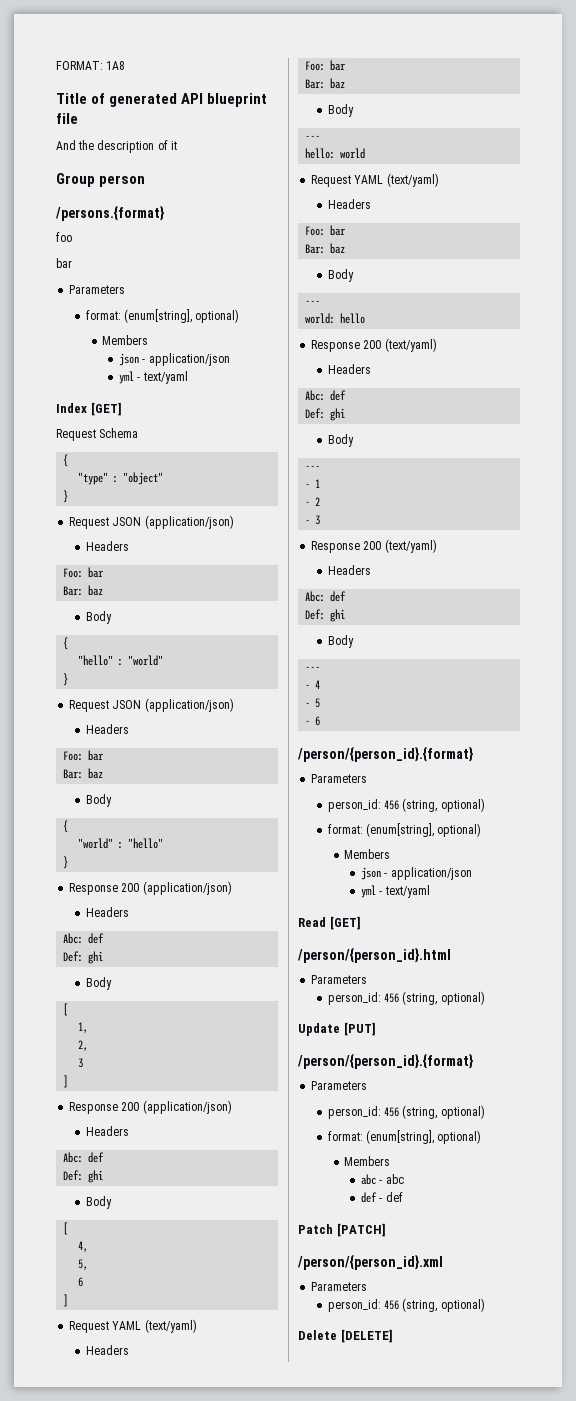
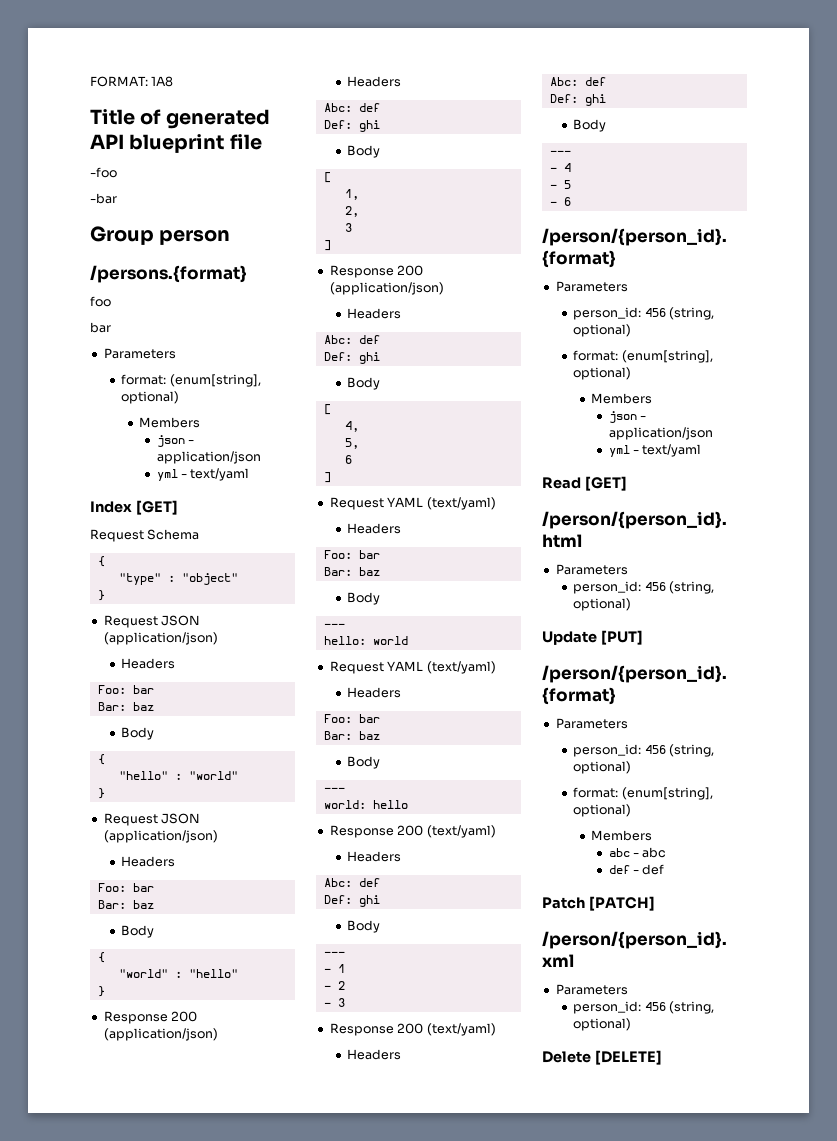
- And the description of it
+ -foo
+ -bar

